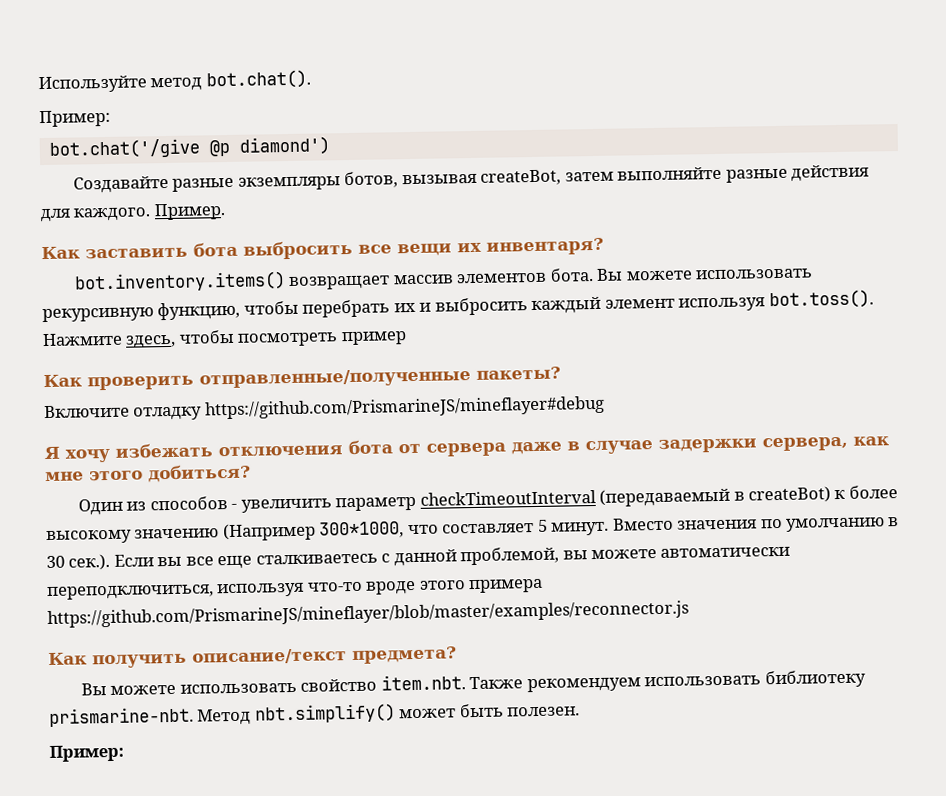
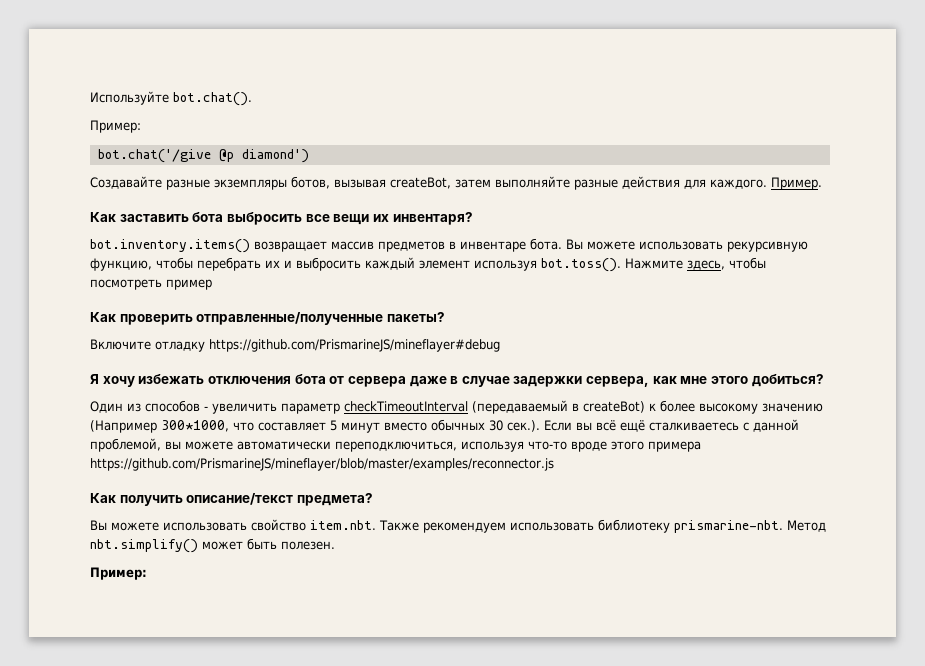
- Используйте метод bot.chat().
+ Используйте bot.chat().
- bot.inventory.items() возвращает массив элементов бота.
+ bot.inventory.items() возвращает массив предметов в инвентаре бота.
- Один из способов - увеличить параметр checkTimeoutInterval (передаваемый в createBot) к более высокому значению (Например 300*1000, что составляет 5 минут. Вместо значения по умолчанию в 30 сек.). Если вы все еще сталкиваетесь с данной проблемой, вы можете автоматически переподключиться, используя что-то вроде этого примера https://github.com/PrismarineJS/mineflayer/blob/master/examples/reconnector.js
+ Один из способов - увеличить параметр checkTimeoutInterval (передаваемый в createBot) к более высокому значению (Например 300*1000, что составляет 5 минут вместо обычных 30 сек.). Если вы всё ещё сталкиваетесь с данной проблемой, вы можете автоматически переподключиться, используя что-то вроде этого примера https://github.com/PrismarineJS/mineflayer/blob/master/examples/reconnector.js

